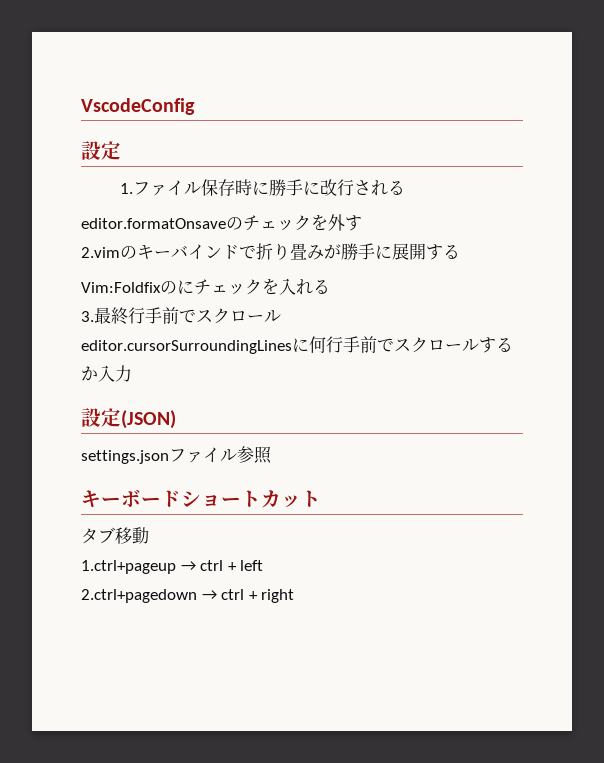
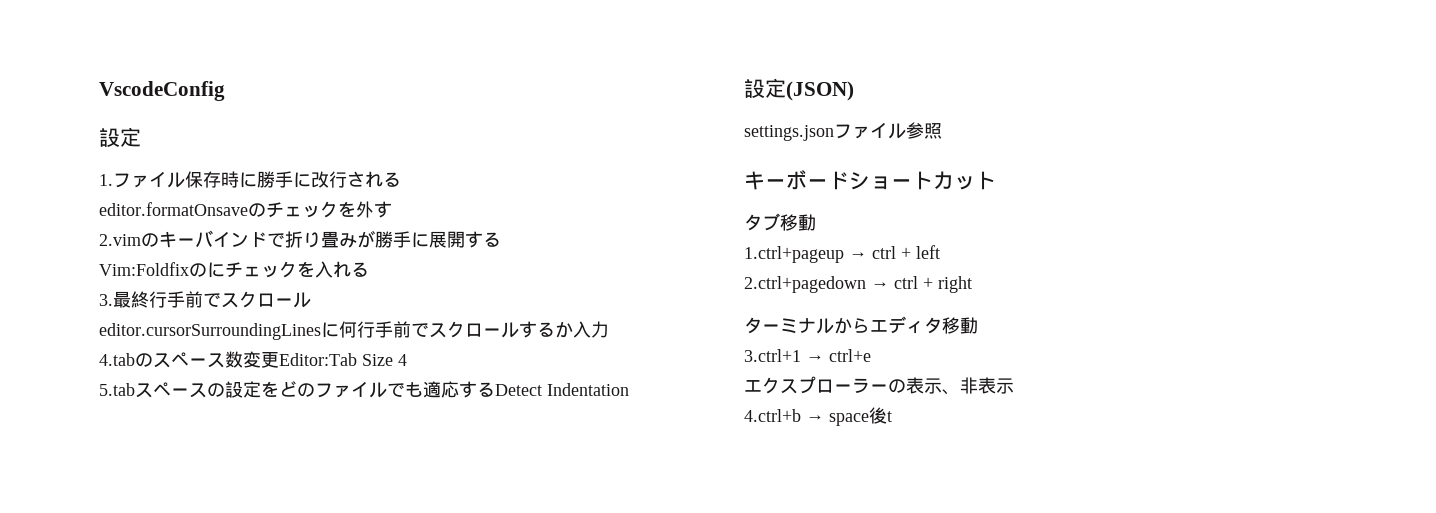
+ 4.tabのスペース数変更Editor:Tab Size 4
+ 5.tabスペースの設定をどのファイルでも適応するDetect Indentation
+ ターミナルからエディタ移動
+ 3.ctrl+1 → ctrl+e
+ エクスプローラーの表示、非表示
+ 4.ctrl+b → space後t

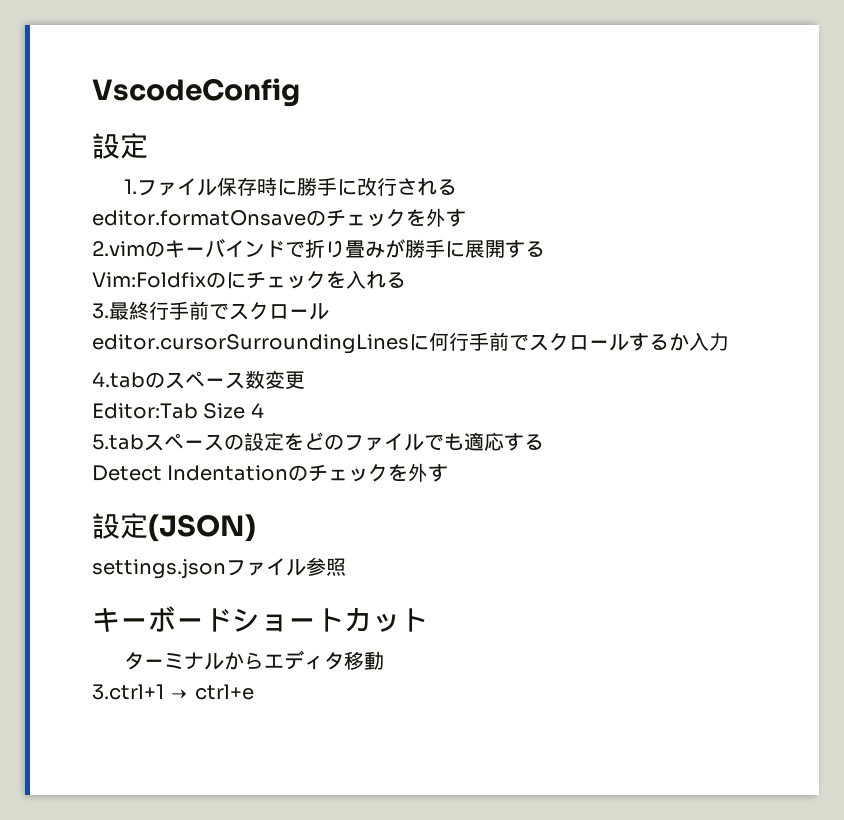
- 4.tabのスペース数変更Editor:Tab Size 4
+ 4.tabのスペース数変更
+ Editor:Tab Size 4
- 5.tabスペースの設定をどのファイルでも適応するDetect Indentation
+ 5.tabスペースの設定をどのファイルでも適応する
+ Detect Indentationのチェックを外す
- タブ移動
- 1.ctrl+pageup → ctrl + left
- 2.ctrl+pagedown → ctrl + right
- エクスプローラーの表示、非表示
- 4.ctrl+b → space後t

